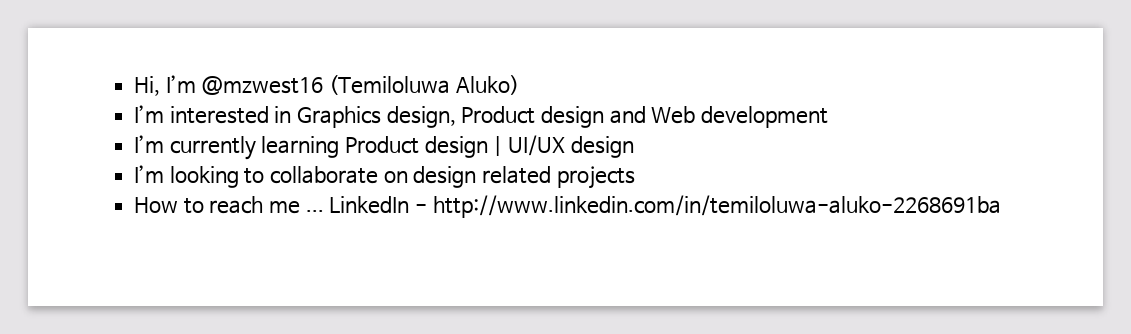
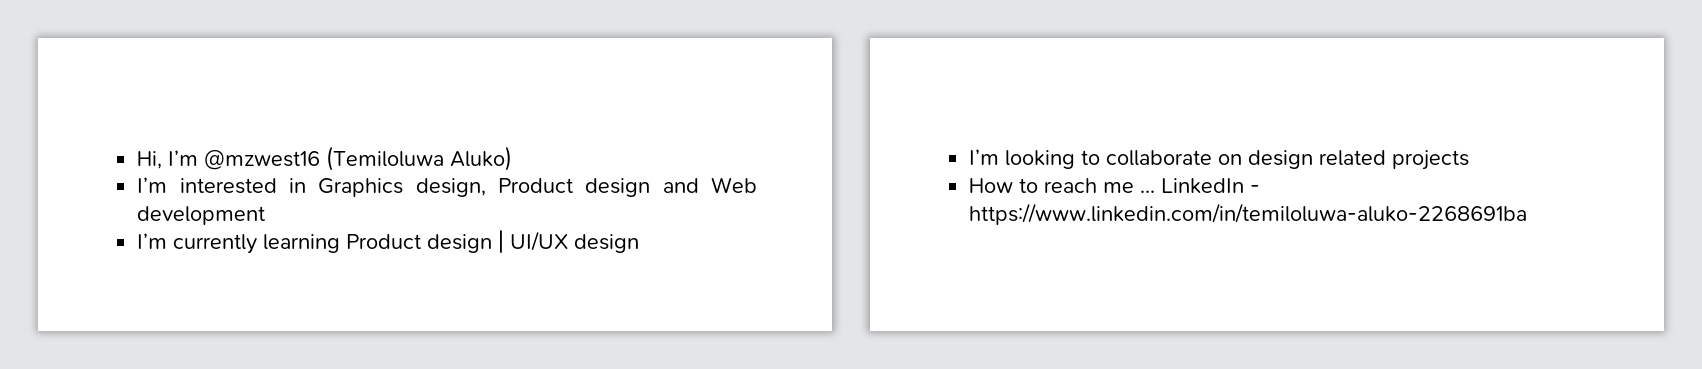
- LinkedIn - http://www.linkedin.com/in/temiloluwa-aluko-2268691ba
+ LinkedIn - https://www.linkedin.com/in/temiloluwa-aluko-2268691ba

